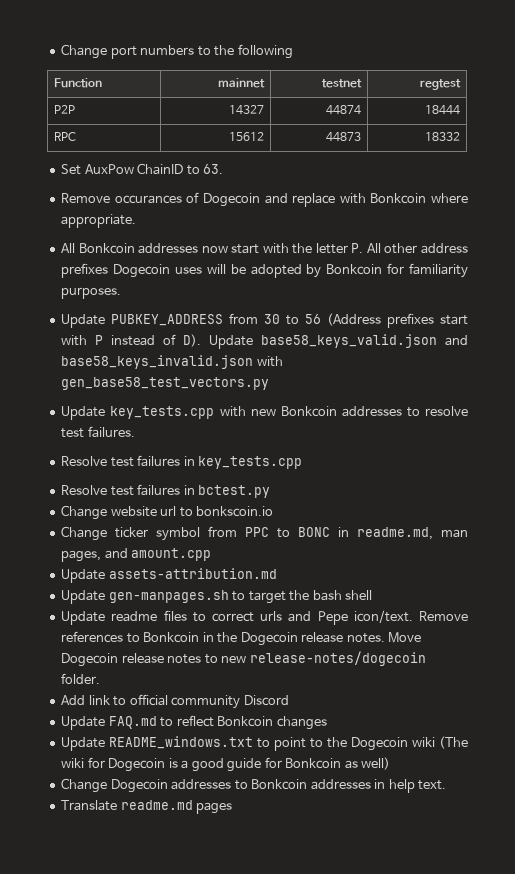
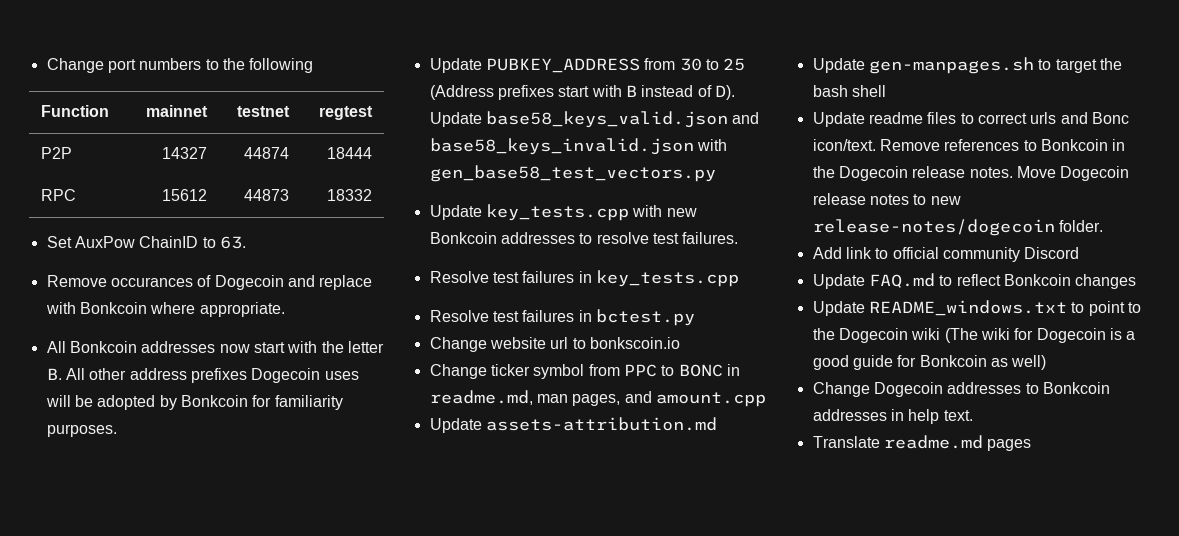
- All Bonkcoin addresses now start with the letter P. All other address prefixes Dogecoin uses will be adopted by Bonkcoin for familiarity purposes.
+ All Bonkcoin addresses now start with the letter B. All other address prefixes Dogecoin uses will be adopted by Bonkcoin for familiarity purposes.
- Update PUBKEY_ADDRESS from 30 to 56 (Address prefixes start with P instead of D). Update base58_keys_valid.json and base58_keys_invalid.json with gen_base58_test_vectors.py
+ Update PUBKEY_ADDRESS from 30 to 25 (Address prefixes start with B instead of D). Update base58_keys_valid.json and base58_keys_invalid.json with gen_base58_test_vectors.py
- Update readme files to correct urls and Pepe icon/text.
+ Update readme files to correct urls and Bonc icon/text.

